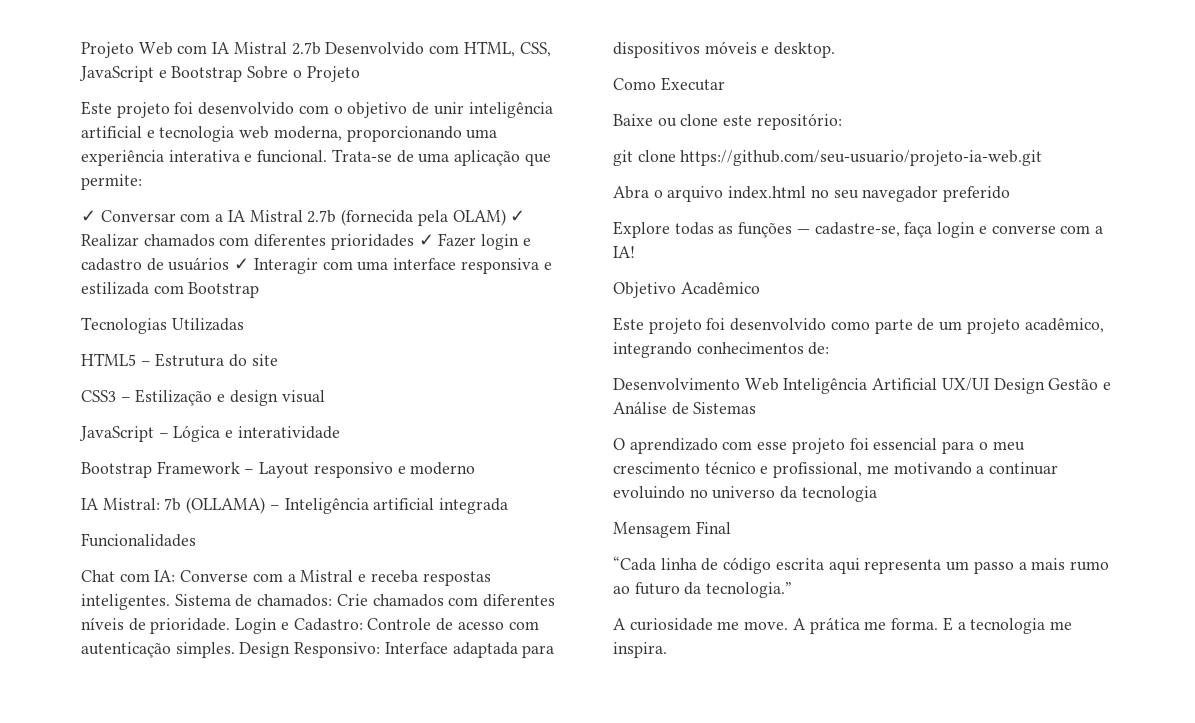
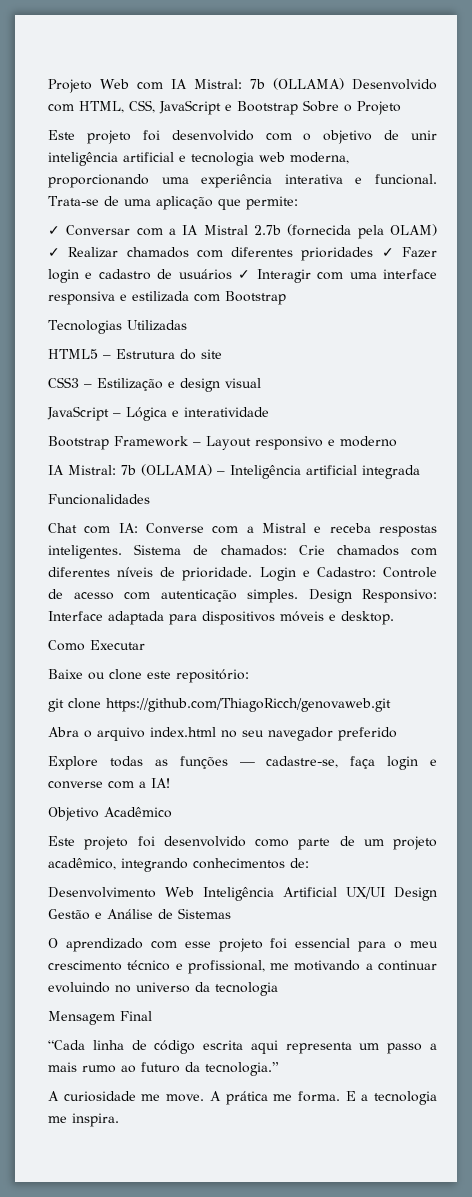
- Projeto Web com IA Mistral 2.7b Desenvolvido com HTML, CSS, JavaScript e Bootstrap Sobre o Projeto
+ Projeto Web com IA Mistral: 7b (OLLAMA) Desenvolvido com HTML, CSS, JavaScript e Bootstrap Sobre o Projeto
- git clone https://github.com/seu-usuario/projeto-ia-web.git
+ git clone https://github.com/ThiagoRicch/genovaweb.git

